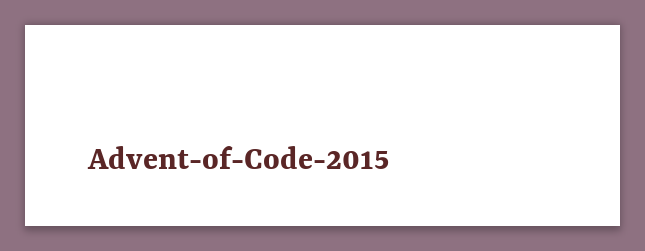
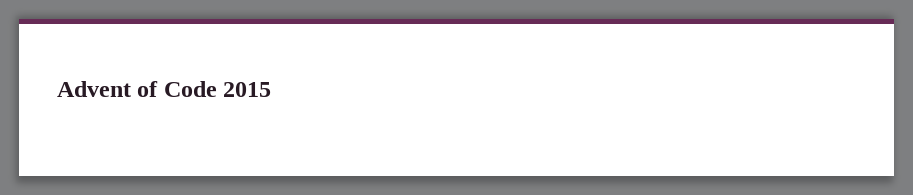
- Advent-of-Code-2015
+ Advent of Code 2015

